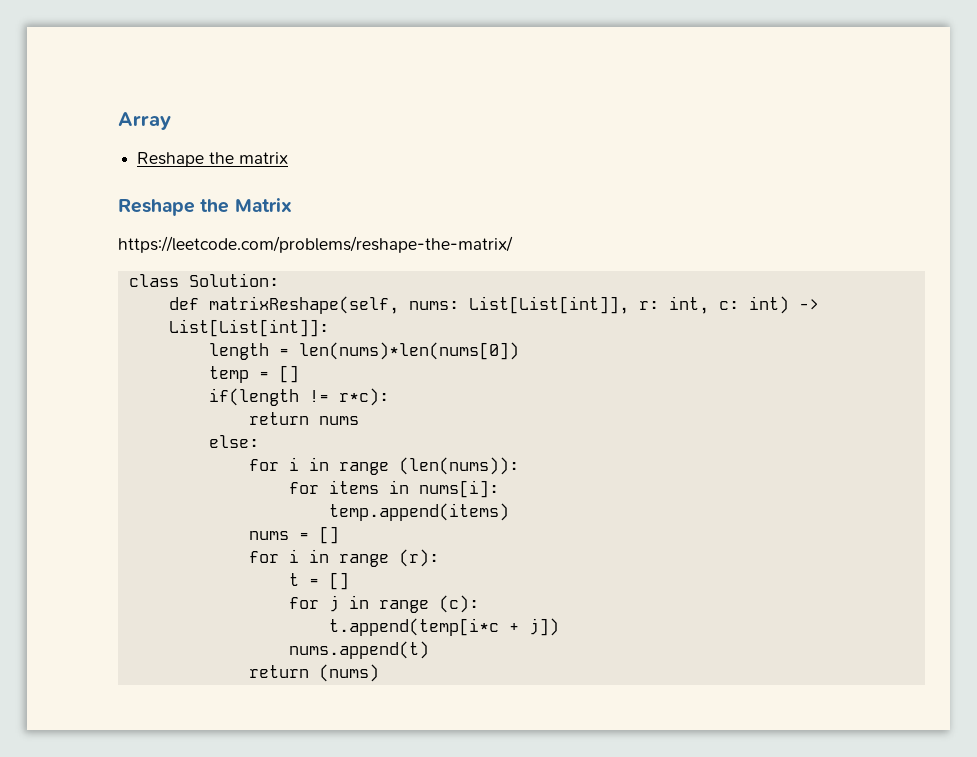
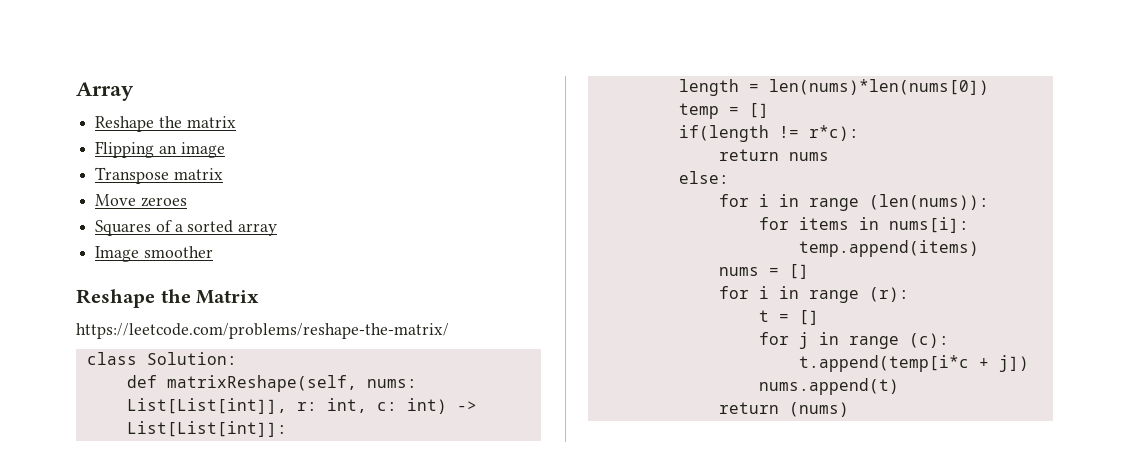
+ Flipping an image
+ Transpose matrix
+ Move zeroes
+ Squares of a sorted array
+ Image smoother

